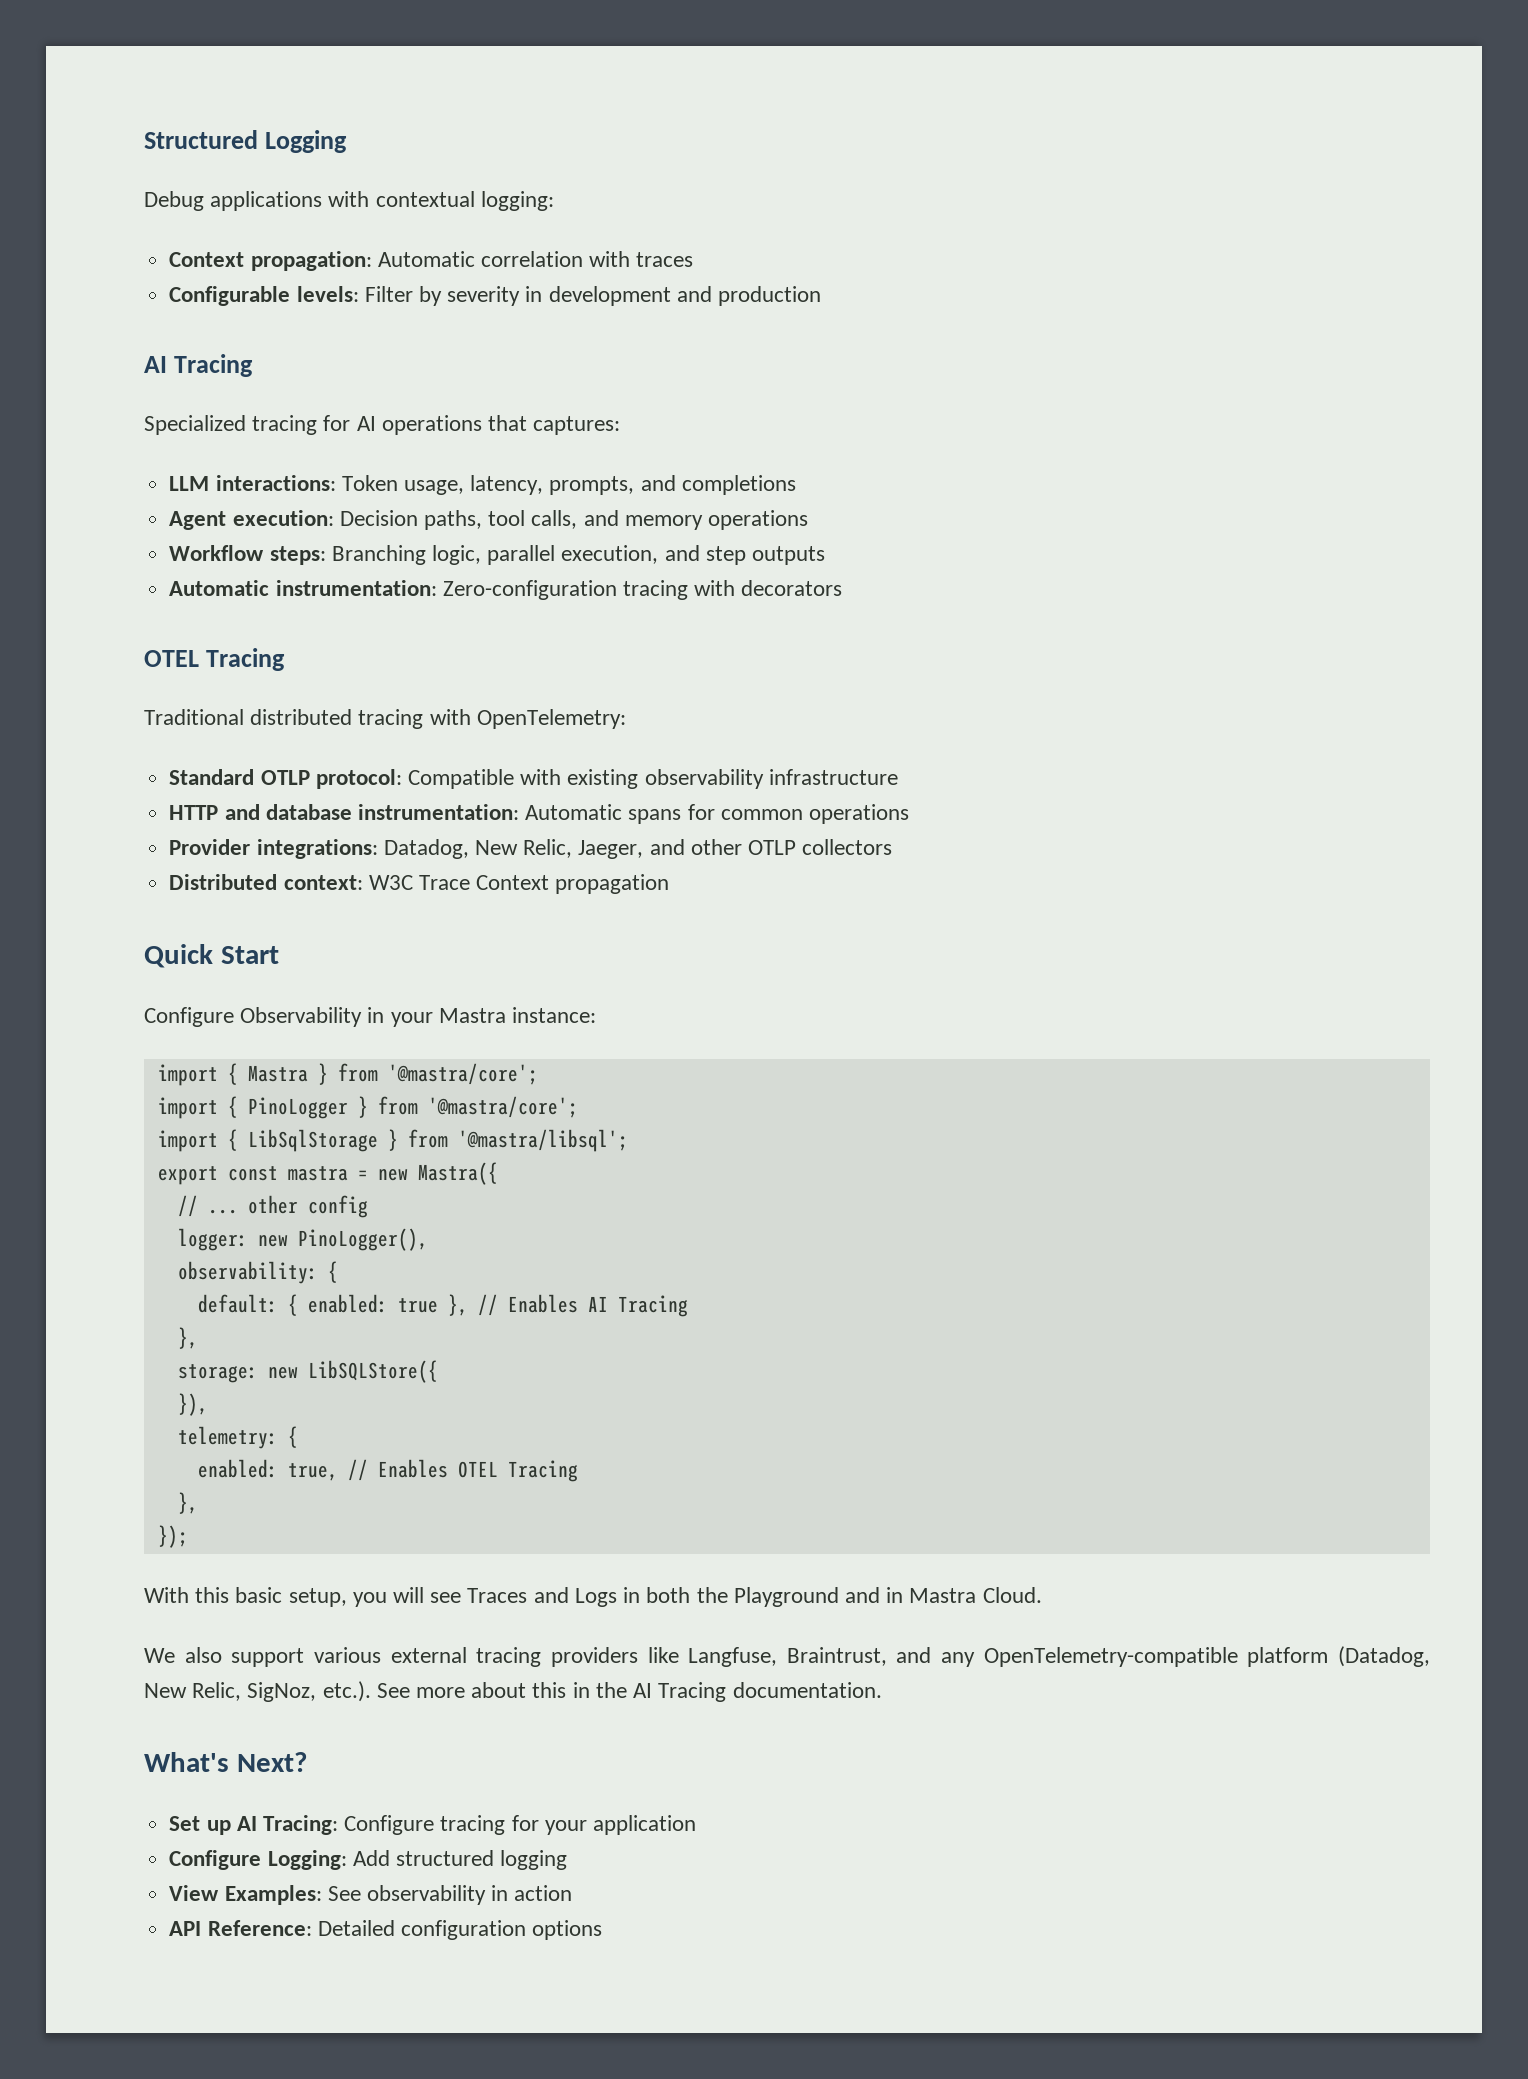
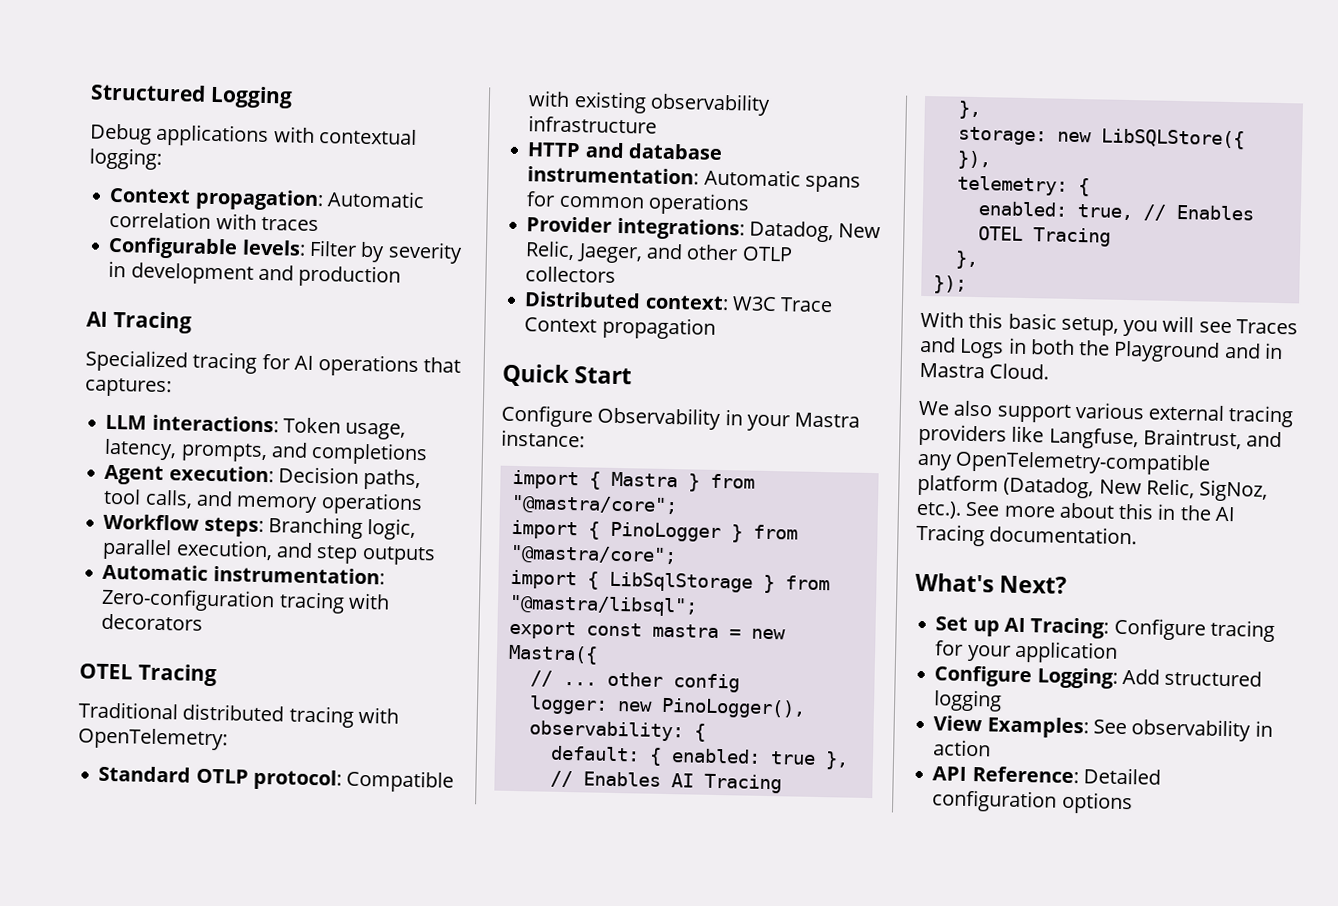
- import { Mastra } from '@mastra/core';
+ import { Mastra } from "@mastra/core";
- import { PinoLogger } from '@mastra/core';
+ import { PinoLogger } from "@mastra/core";
- import { LibSqlStorage } from '@mastra/libsql';
+ import { LibSqlStorage } from "@mastra/libsql";

